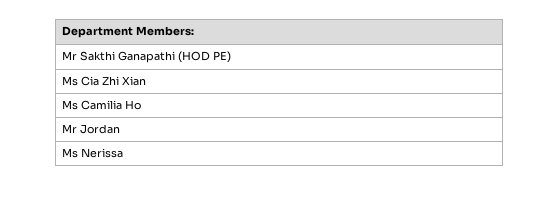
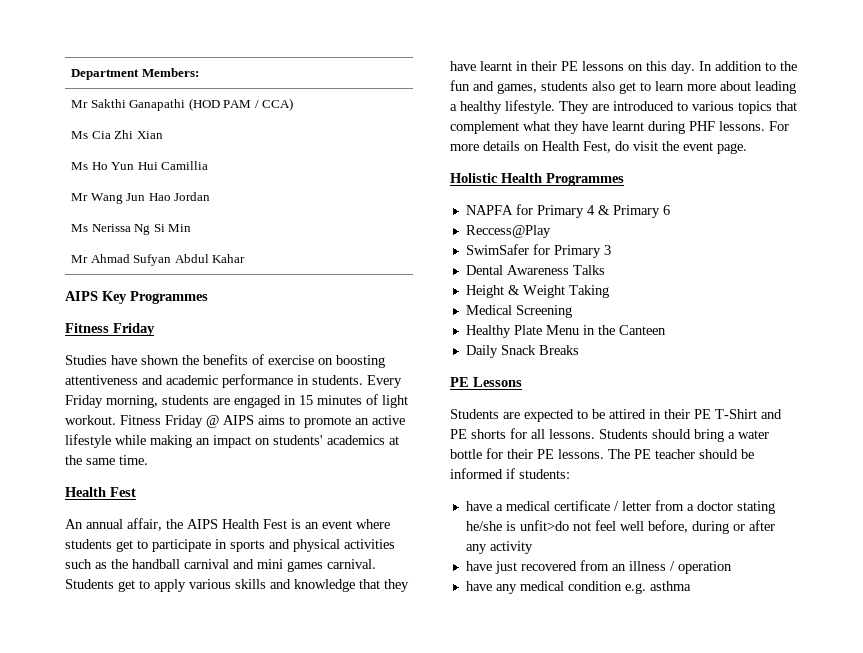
- Mr Sakthi Ganapathi (HOD PE)
+ Mr Sakthi Ganapathi (HOD PAM / CCA)
- Ms Camilia Ho
- Mr Jordan
- Ms Nerissa
+ Ms Ho Yun Hui Camillia
+ Mr Wang Jun Hao Jordan
+ Ms Nerissa Ng Si Min
+ Mr Ahmad Sufyan Abdul Kahar
+ AIPS Key Programmes
+ Fitness Friday
+ Studies have shown the benefits of exercise on boosting attentiveness and academic performance in students. Every Friday morning, students are engaged in 15 minutes of light workout. Fitness Friday @ AIPS aims to promote an active lifestyle while making an impact on students' academics at the same time.
+ Health Fest
+ An annual affair, the AIPS Health Fest is an event where students get to participate in sports and physical activities such as the handball carnival and mini games carnival. Students get to apply various skills and knowledge that they have learnt in their PE lessons on this day. In addition to the fun and games, students also get to learn more about leading a healthy lifestyle. They are introduced to various topics that complement what they have learnt during PHF lessons. For more details on Health Fest, do visit the event page.
+ Holistic Health Programmes
+ NAPFA for Primary 4 & Primary 6
+ Reccess@Play
+ SwimSafer for Primary 3
+ Dental Awareness Talks
+ Height & Weight Taking
+ Medical Screening
+ Healthy Plate Menu in the Canteen
+ Daily Snack Breaks
+ PE Lessons
+ Students are expected to be attired in their PE T-Shirt and PE shorts for all lessons. Students should bring a water bottle for their PE lessons. The PE teacher should be informed if students:
+ have a medical certificate / letter from a doctor stating he/she is unfit>do not feel well before, during or after any activity
+ have just recovered from an illness / operation
+ have any medical condition e.g. asthma

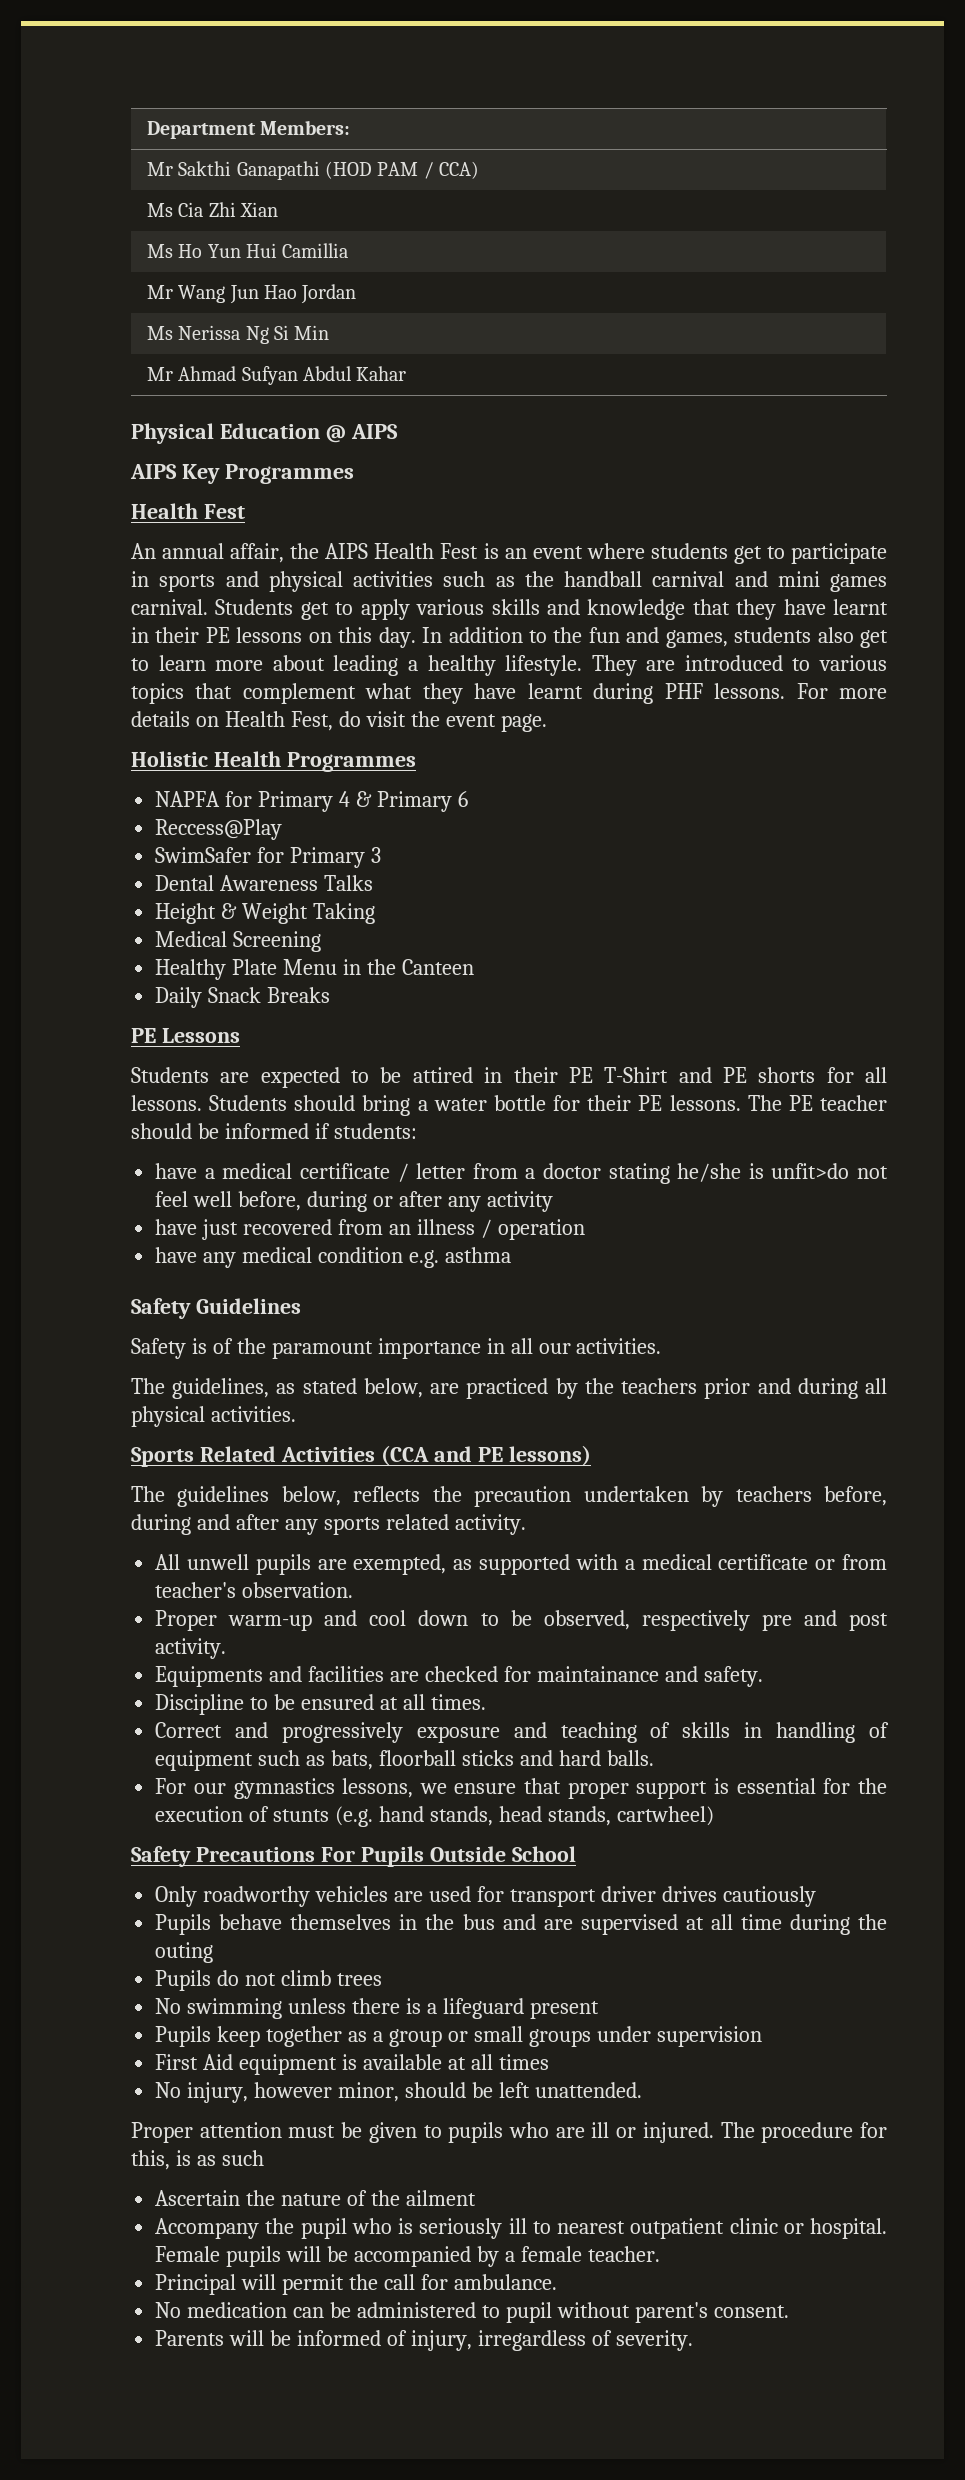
+ Physical Education @ AIPS
  AIPS Key Programmes
- Fitness Friday
- Studies have shown the benefits of exercise on boosting attentiveness and academic performance in students. Every Friday morning, students are engaged in 15 minutes of light workout. Fitness Friday @ AIPS aims to promote an active lifestyle while making an impact on students' academics at the same time.
+ Safety Guidelines
+ Safety is of the paramount importance in all our activities.
+ The guidelines, as stated below, are practiced by the teachers prior and during all physical activities.
+ Sports Related Activities (CCA and PE lessons)
+ The guidelines below, reflects the precaution undertaken by teachers before, during and after any sports related activity.
+ All unwell pupils are exempted, as supported with a medical certificate or from teacher's observation.
+ Proper warm-up and cool down to be observed, respectively pre and post activity.
+ Equipments and facilities are checked for maintainance and safety.
+ Discipline to be ensured at all times.
+ Correct and progressively exposure and teaching of skills in handling of equipment such as bats, floorball sticks and hard balls.
+ For our gymnastics lessons, we ensure that proper support is essential for the execution of stunts (e.g. hand stands, head stands, cartwheel)
+ Safety Precautions For Pupils Outside School
+ Only roadworthy vehicles are used for transport driver drives cautiously
+ Pupils behave themselves in the bus and are supervised at all time during the outing
+ Pupils do not climb trees
+ No swimming unless there is a lifeguard present
+ Pupils keep together as a group or small groups under supervision
+ First Aid equipment is available at all times
+ No injury, however minor, should be left unattended.
+ Proper attention must be given to pupils who are ill or injured. The procedure for this, is as such
+ Ascertain the nature of the ailment
+ Accompany the pupil who is seriously ill to nearest outpatient clinic or hospital. Female pupils will be accompanied by a female teacher.
+ Principal will permit the call for ambulance.
+ No medication can be administered to pupil without parent's consent.
+ Parents will be informed of injury, irregardless of severity.

